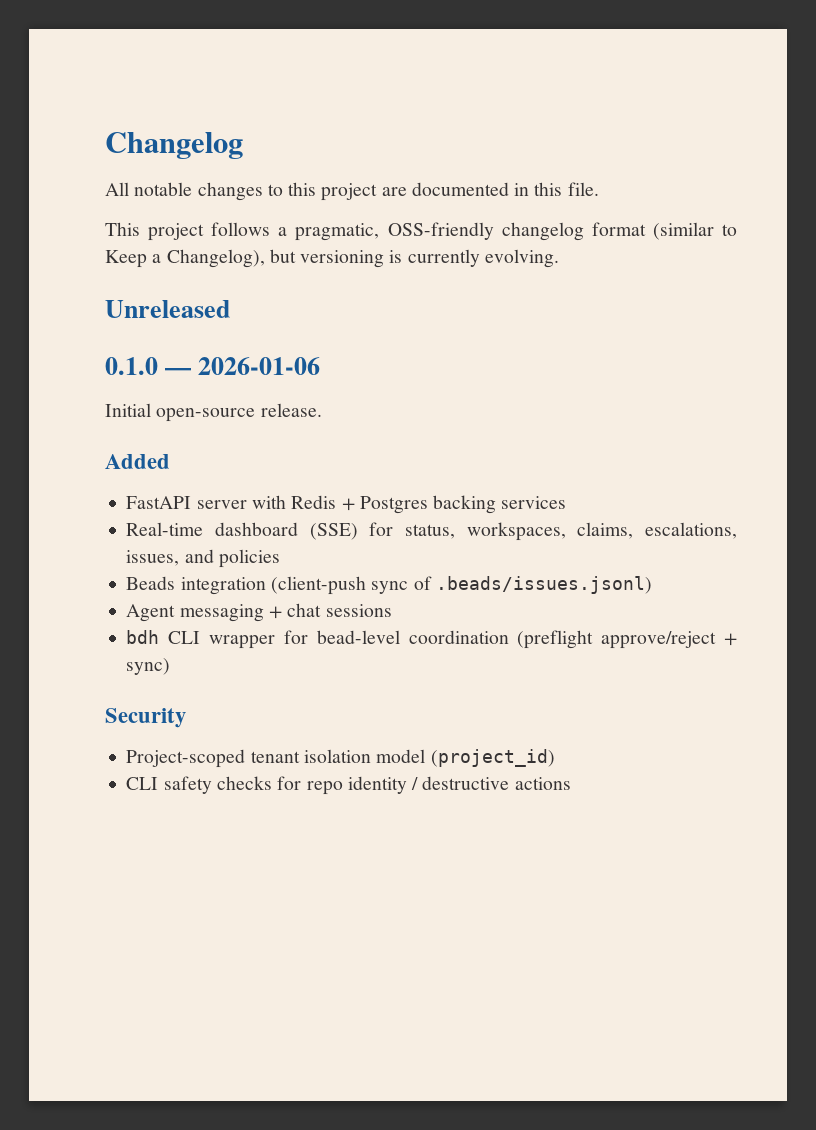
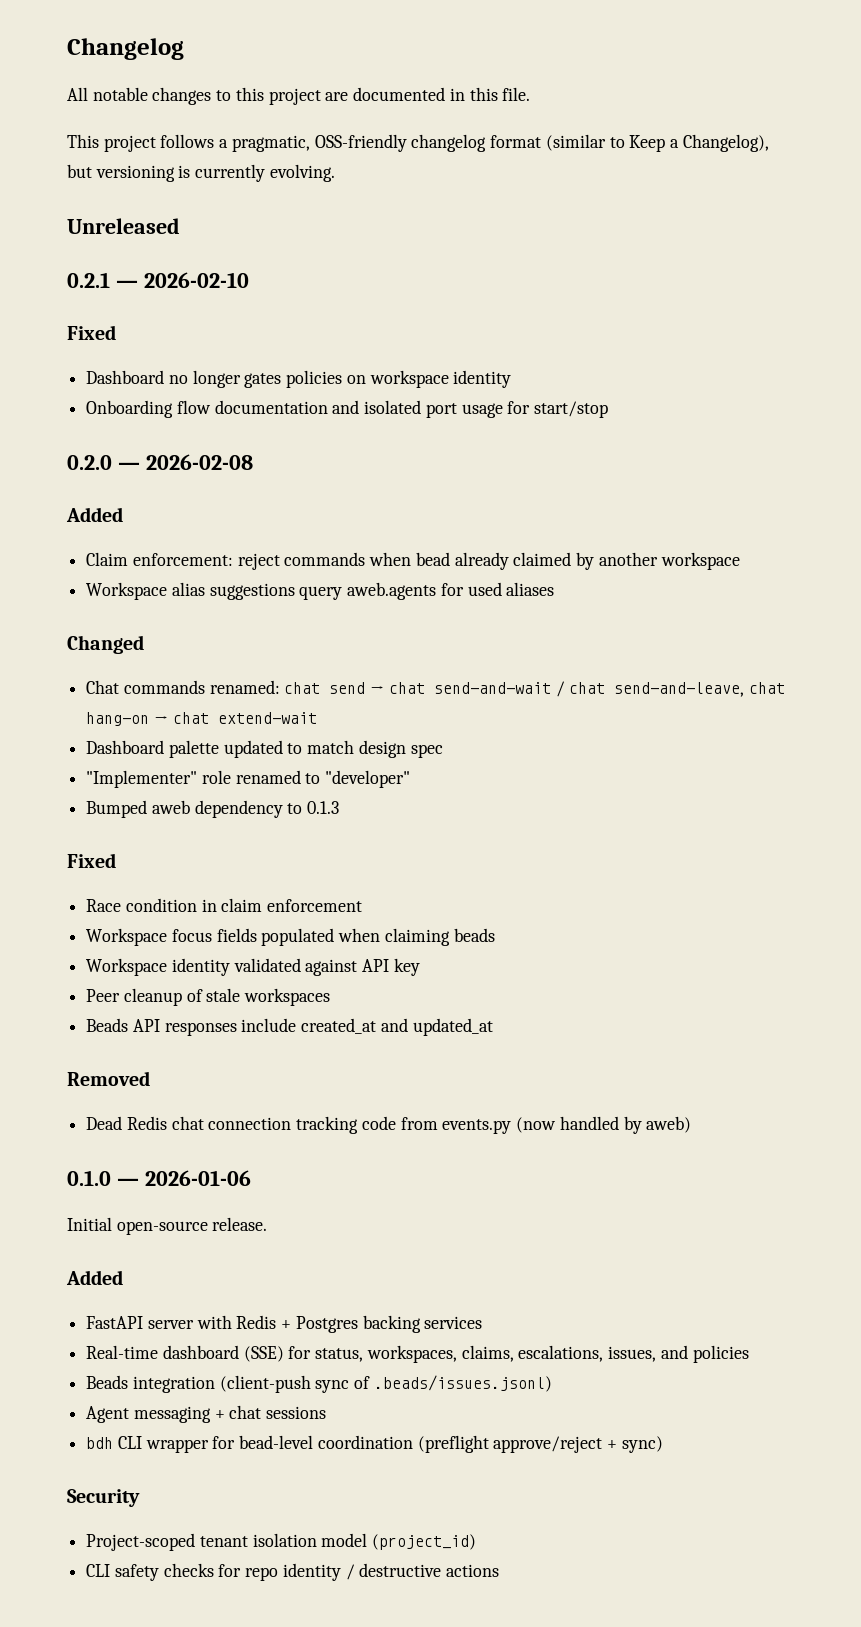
+ 0.2.1 — 2026-02-10
+ Fixed
+ Dashboard no longer gates policies on workspace identity
+ Onboarding flow documentation and isolated port usage for start/stop
+ 0.2.0 — 2026-02-08
+ Added
+ Claim enforcement: reject commands when bead already claimed by another workspace
+ Workspace alias suggestions query aweb.agents for used aliases
+ Changed
+ Chat commands renamed: chat send → chat send-and-wait / chat send-and-leave, chat hang-on → chat extend-wait
+ Dashboard palette updated to match design spec
+ "Implementer" role renamed to "developer"
+ Bumped aweb dependency to 0.1.3
+ Fixed
+ Race condition in claim enforcement
+ Workspace focus fields populated when claiming beads
+ Workspace identity validated against API key
+ Peer cleanup of stale workspaces
+ Beads API responses include created_at and updated_at
+ Removed
+ Dead Redis chat connection tracking code from events.py (now handled by aweb)

